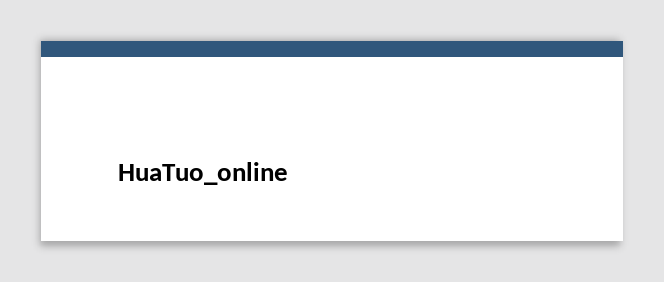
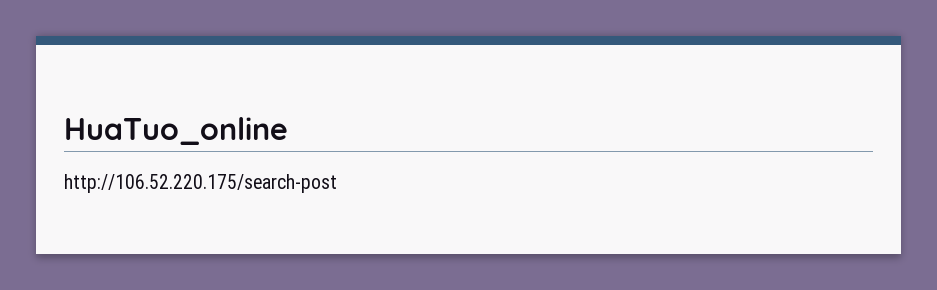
+ http://106.52.220.175/search-post

